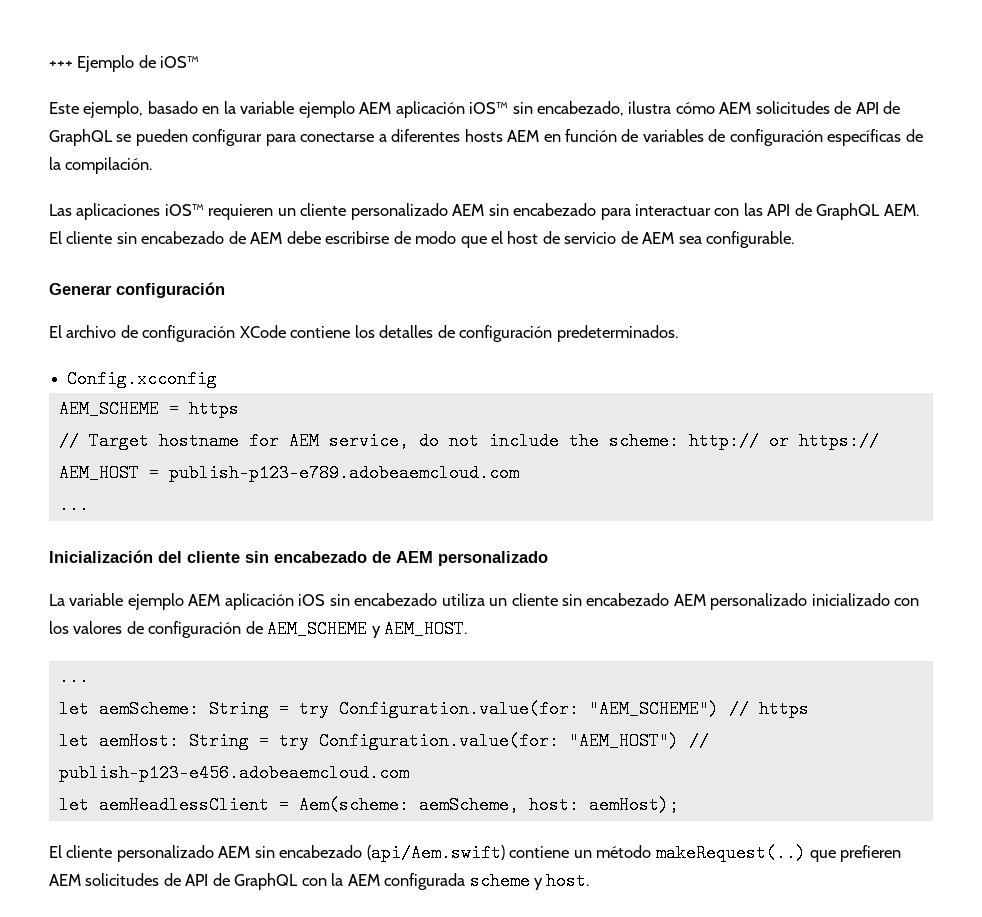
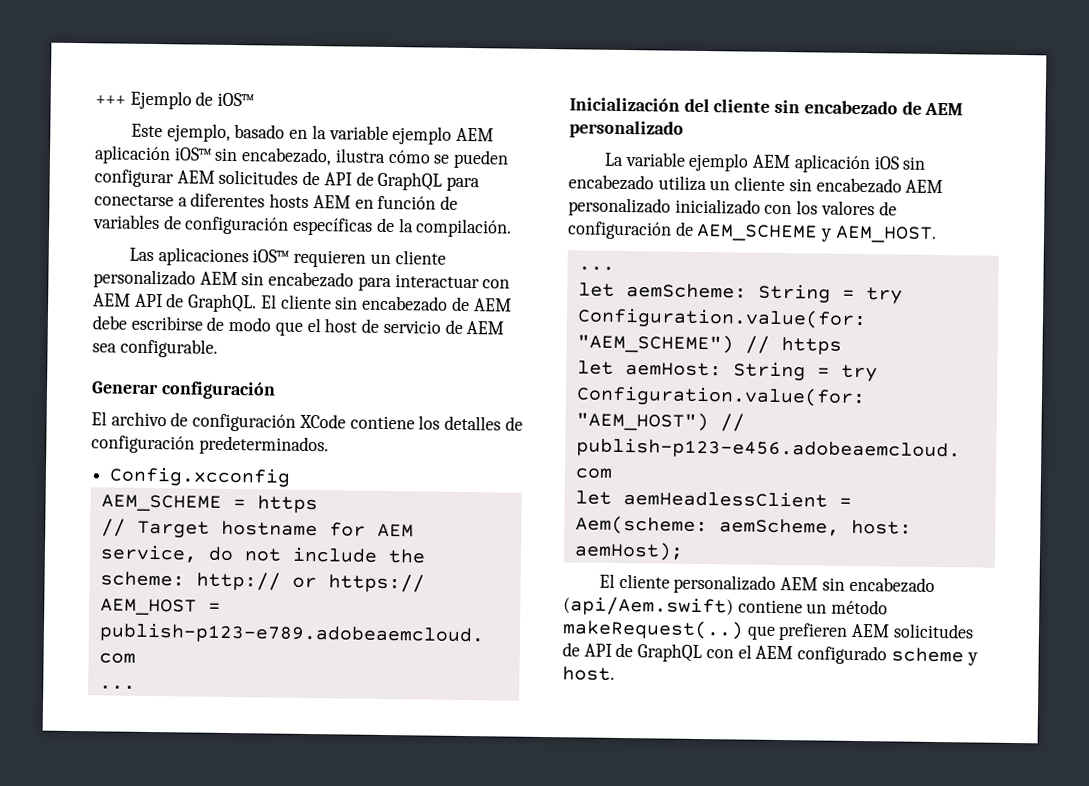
- Este ejemplo, basado en la variable ejemplo AEM aplicación iOS™ sin encabezado, ilustra cómo AEM solicitudes de API de GraphQL se pueden configurar para conectarse a diferentes hosts AEM en función de variables de configuración específicas de la compilación.
+ Este ejemplo, basado en la variable ejemplo AEM aplicación iOS™ sin encabezado, ilustra cómo se pueden configurar AEM solicitudes de API de GraphQL para conectarse a diferentes hosts AEM en función de variables de configuración específicas de la compilación.
- Las aplicaciones iOS™ requieren un cliente personalizado AEM sin encabezado para interactuar con las API de GraphQL AEM. El cliente sin encabezado de AEM debe escribirse de modo que el host de servicio de AEM sea configurable.
+ Las aplicaciones iOS™ requieren un cliente personalizado AEM sin encabezado para interactuar con AEM API de GraphQL. El cliente sin encabezado de AEM debe escribirse de modo que el host de servicio de AEM sea configurable.
- El cliente personalizado AEM sin encabezado (api/Aem.swift) contiene un método makeRequest(..) que prefieren AEM solicitudes de API de GraphQL con la AEM configurada scheme y host.
+ El cliente personalizado AEM sin encabezado (api/Aem.swift) contiene un método makeRequest(..) que prefieren AEM solicitudes de API de GraphQL con el AEM configurado scheme y host.

